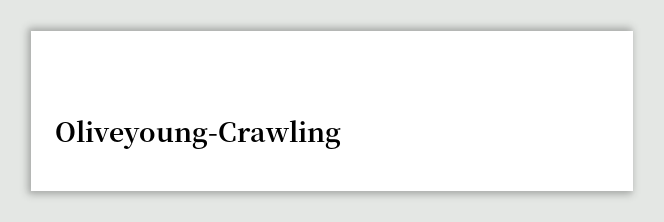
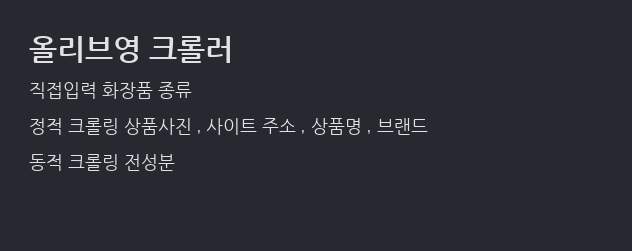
- Oliveyoung-Crawling
+ 올리브영 크롤러
+ 직접입력 화장품 종류
+ 정적 크롤링 상품사진 , 사이트 주소 , 상품명 , 브랜드
+ 동적 크롤링 전성분

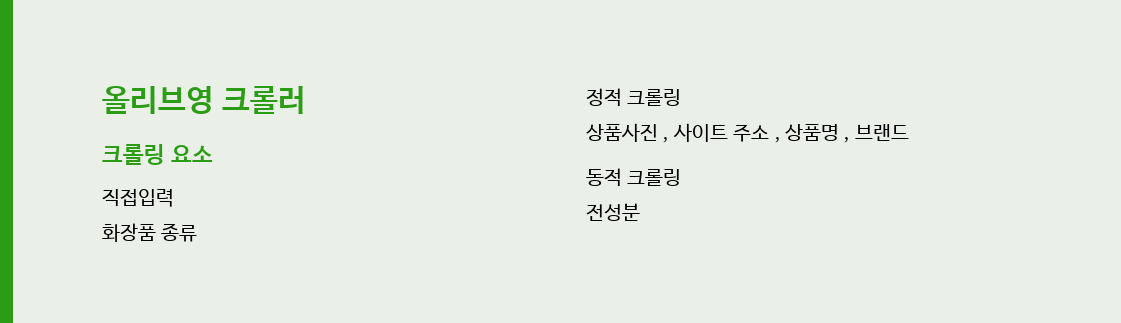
+ 크롤링 요소
- 직접입력 화장품 종류
+ 직접입력
+ 화장품 종류
- 정적 크롤링 상품사진 , 사이트 주소 , 상품명 , 브랜드
+ 정적 크롤링
+ 상품사진 , 사이트 주소 , 상품명 , 브랜드
- 동적 크롤링 전성분
+ 동적 크롤링
+ 전성분

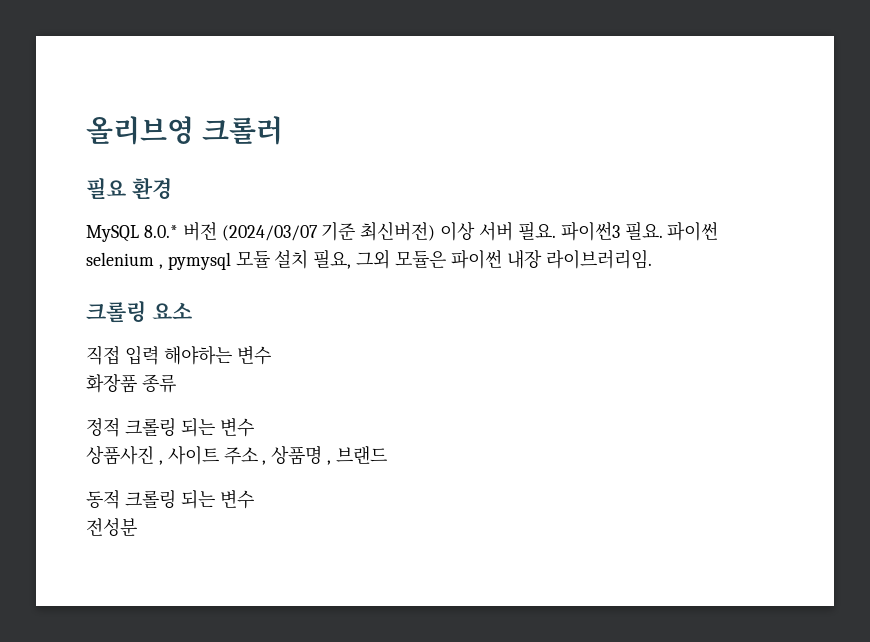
+ 필요 환경
+ MySQL 8.0.* 버전 (2024/03/07 기준 최신버전) 이상 서버 필요. 파이썬3 필요. 파이썬 selenium , pymysql 모듈 설치 필요, 그외 모듈은 파이썬 내장 라이브러리임.
  크롤링 요소
- 직접입력
+ 직접 입력 해야하는 변수
- 정적 크롤링
+ 정적 크롤링 되는 변수
- 동적 크롤링
+ 동적 크롤링 되는 변수

